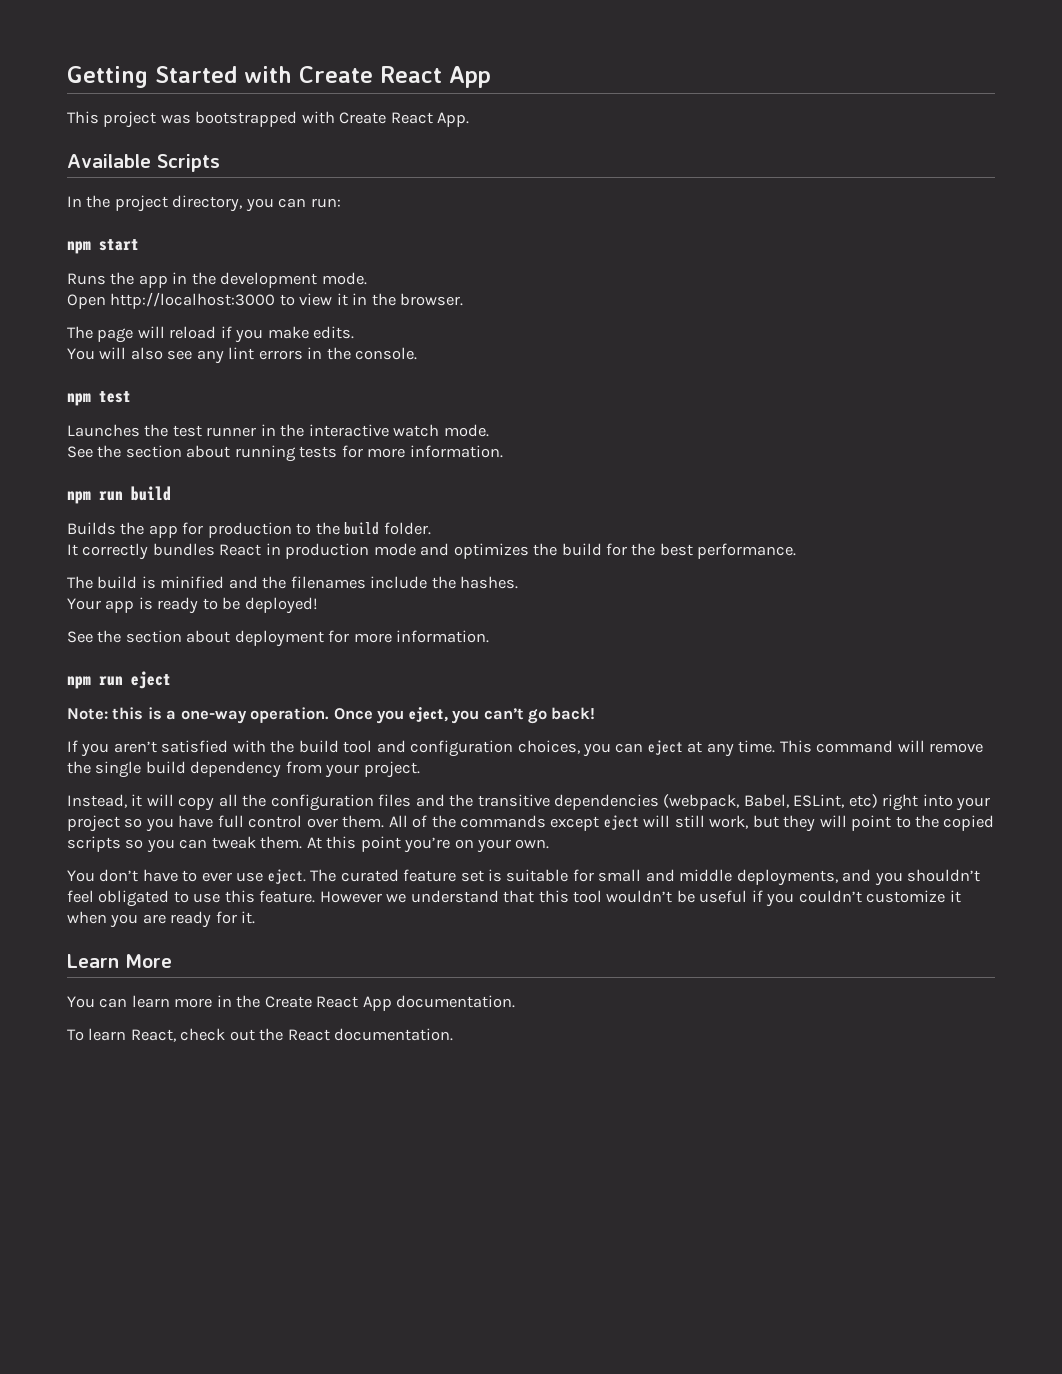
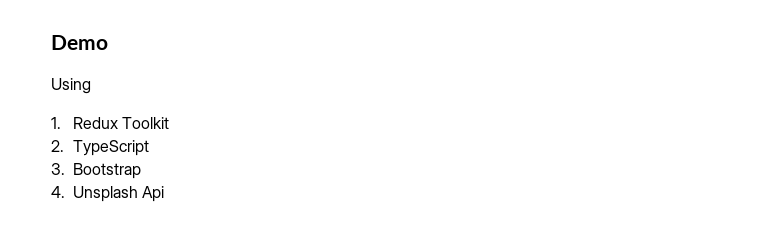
- Getting Started with Create React App
- This project was bootstrapped with Create React App.
- Available Scripts
- In the project directory, you can run:
- npm start
- Runs the app in the development mode.
- Open http://localhost:3000 to view it in the browser.
- The page will reload if you make edits.
- You will also see any lint errors in the console.
- npm test
- Launches the test runner in the interactive watch mode.
- See the section about running tests for more information.
- npm run build
- Builds the app for production to the build folder.
- It correctly bundles React in production mode and optimizes the build for the best performance.
- The build is minified and the filenames include the hashes.
- Your app is ready to be deployed!
- See the section about deployment for more information.
- npm run eject
- Note: this is a one-way operation. Once you eject, you can’t go back!
- If you aren’t satisfied with the build tool and configuration choices, you can eject at any time. This command will remove the single build dependency from your project.
- Instead, it will copy all the configuration files and the transitive dependencies (webpack, Babel, ESLint, etc) right into your project so you have full control over them. All of the commands except eject will still work, but they will point to the copied scripts so you can tweak them. At this point you’re on your own.
- You don’t have to ever use eject. The curated feature set is suitable for small and middle deployments, and you shouldn’t feel obligated to use this feature. However we understand that this tool wouldn’t be useful if you couldn’t customize it when you are ready for it.
- Learn More
- You can learn more in the Create React App documentation.
- To learn React, check out the React documentation.
+ Demo
+ Using
+ 1. Redux Toolkit
+ 2. TypeScript
+ 3. Bootstrap
+ 4. Unsplash Api

